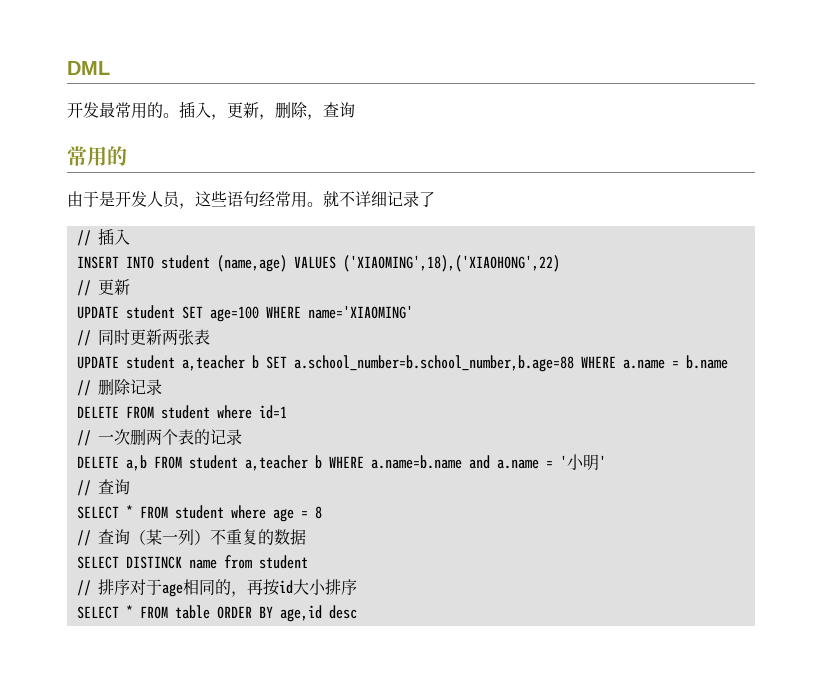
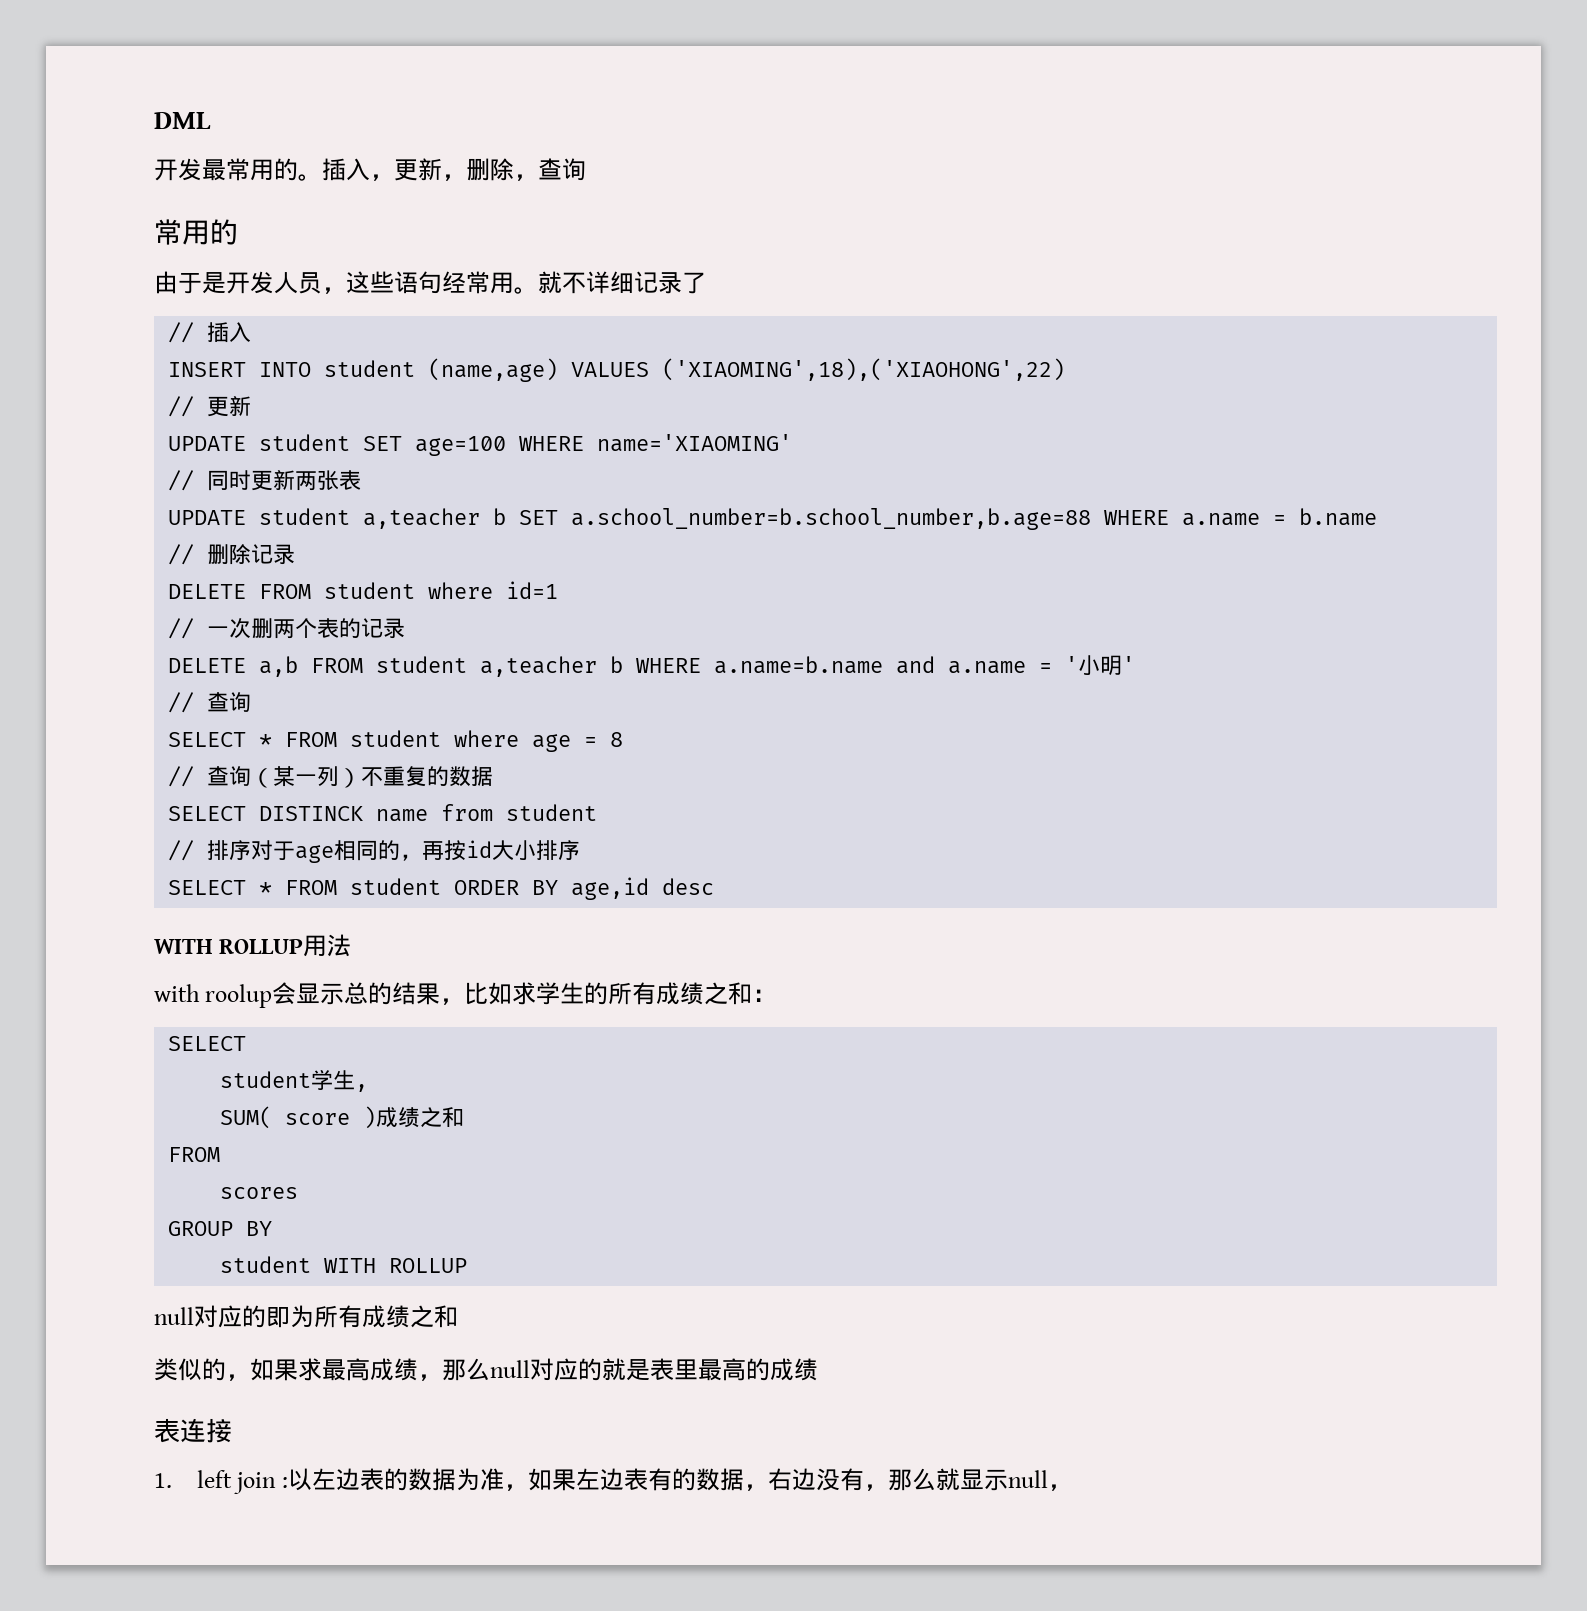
- SELECT * FROM table ORDER BY age,id desc
+ SELECT * FROM student ORDER BY age,id desc
+ WITH ROLLUP用法
+ with roolup会显示总的结果，比如求学生的所有成绩之和：
+ SELECT
+ student学生,
+ SUM( score )成绩之和
+ FROM
+ scores
+ GROUP BY
+ student WITH ROLLUP
+ null对应的即为所有成绩之和
+ 类似的，如果求最高成绩，那么null对应的就是表里最高的成绩
+ 表连接
+ 1. left join :以左边表的数据为准，如果左边表有的数据，右边没有，那么就显示null，

